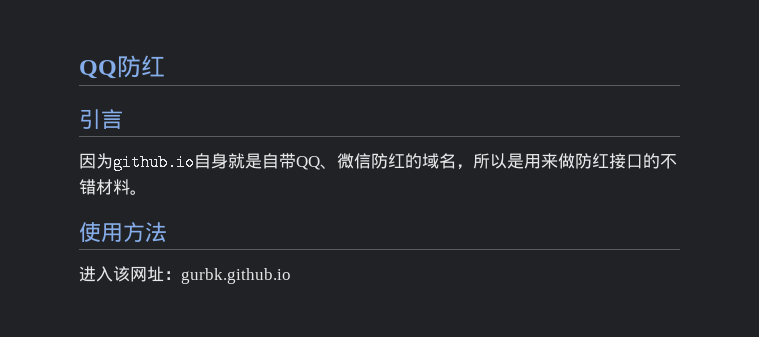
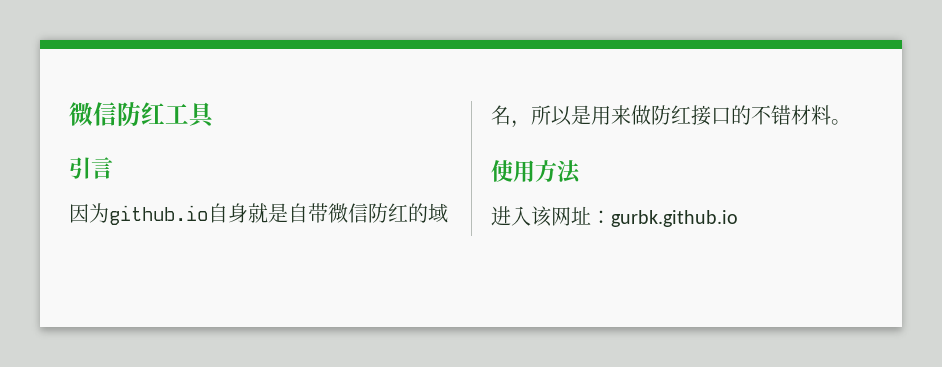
- QQ防红
+ 微信防红工具
- 因为github.io自身就是自带QQ、微信防红的域名，所以是用来做防红接口的不错材料。
+ 因为github.io自身就是自带微信防红的域名，所以是用来做防红接口的不错材料。

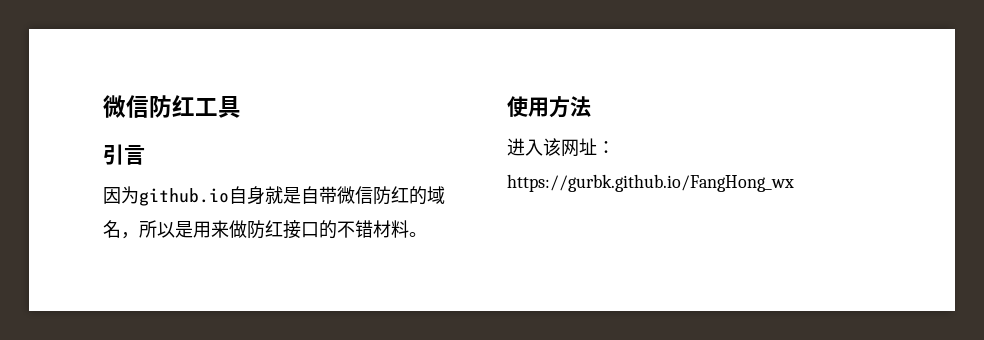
- 进入该网址：gurbk.github.io
+ 进入该网址：https://gurbk.github.io/FangHong_wx

